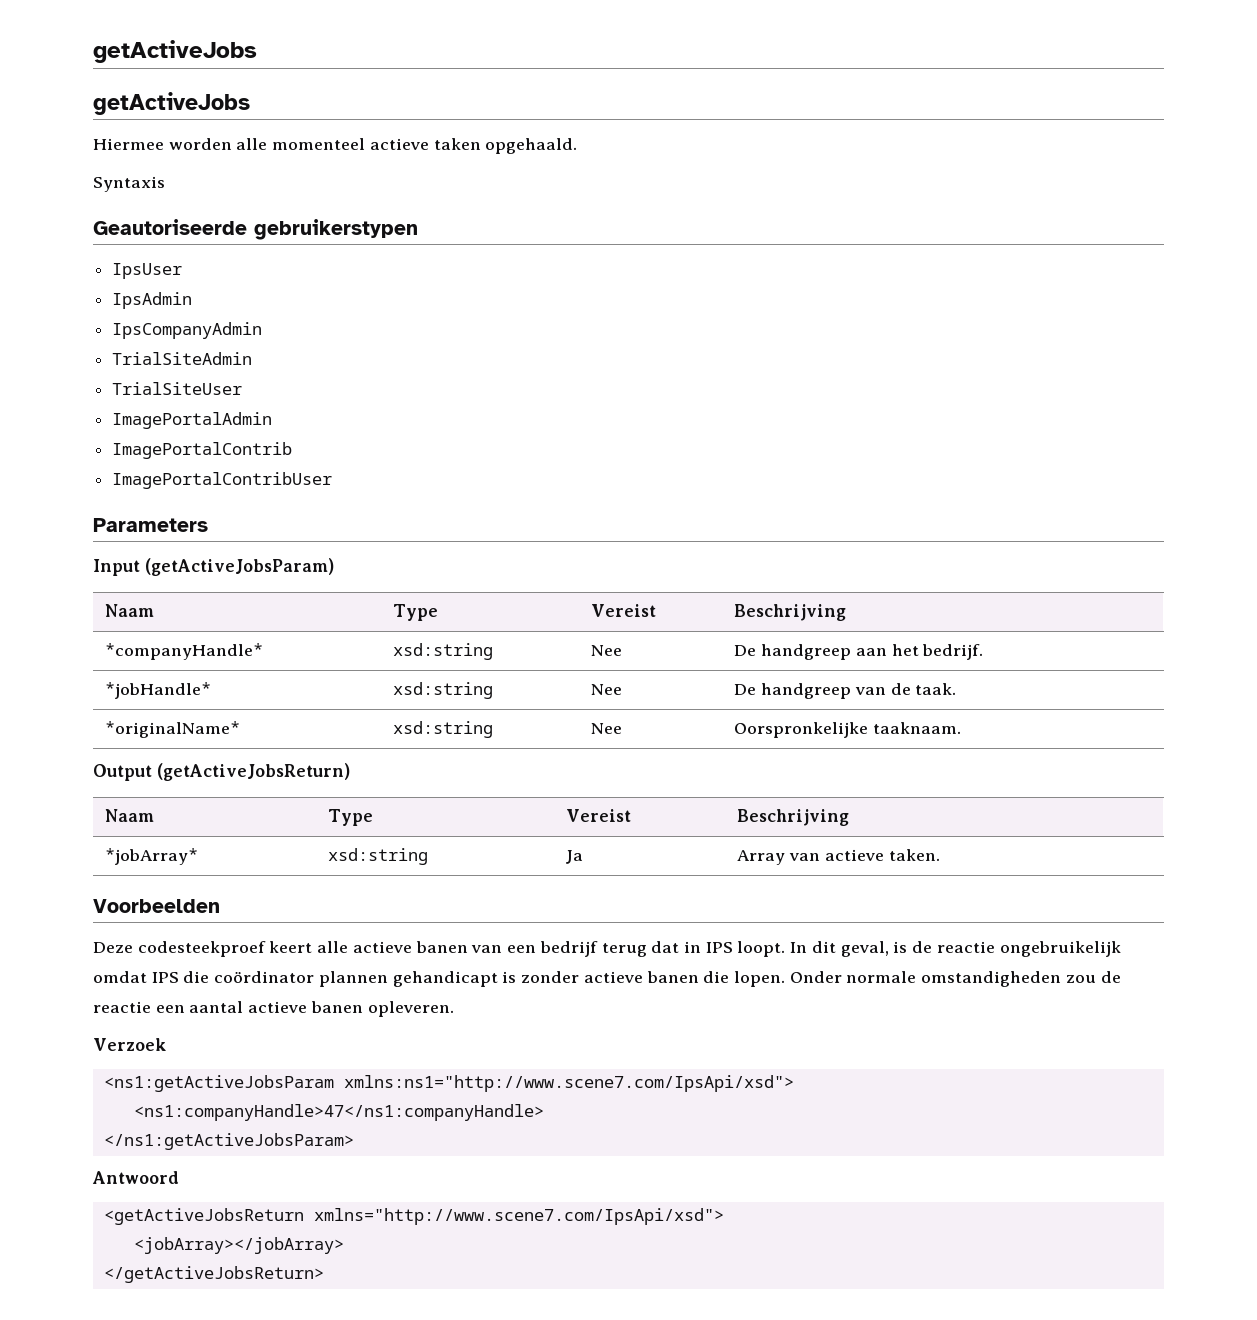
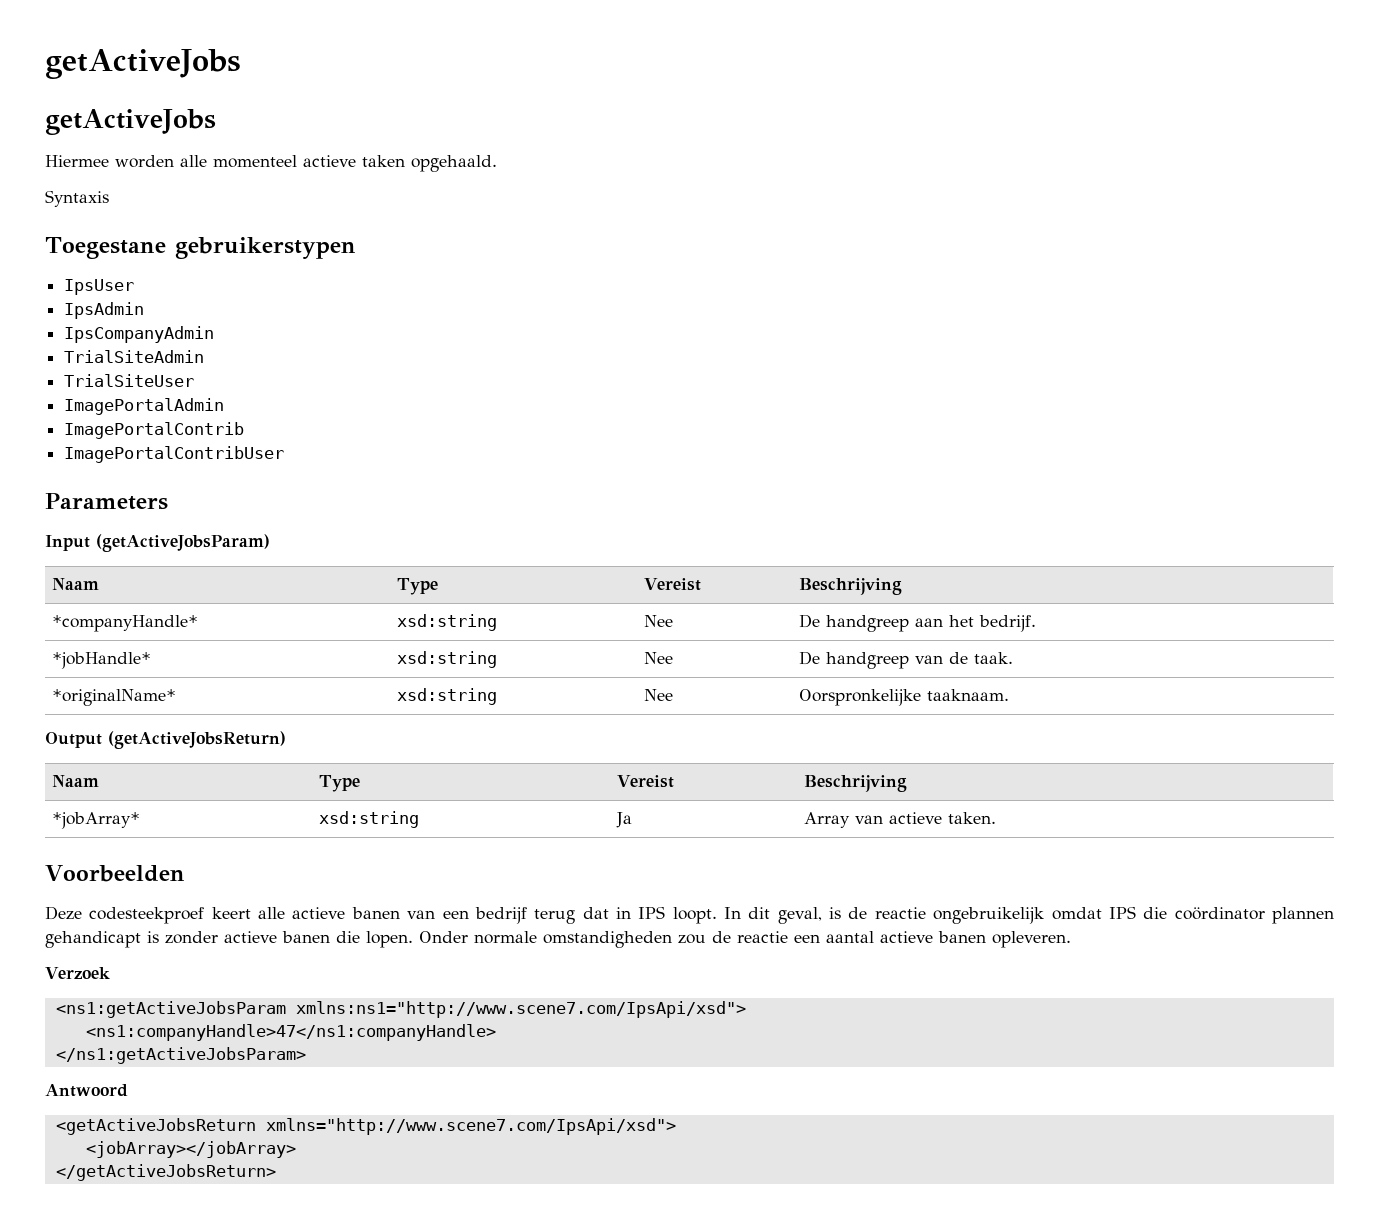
- Geautoriseerde gebruikerstypen
+ Toegestane gebruikerstypen

